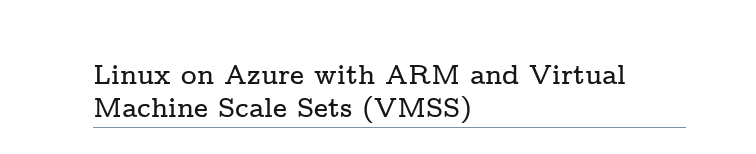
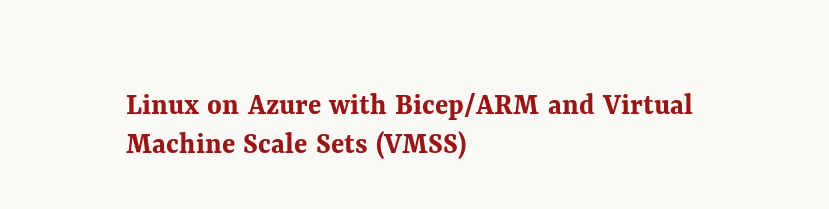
- Linux on Azure with ARM and Virtual Machine Scale Sets (VMSS)
+ Linux on Azure with Bicep/ARM and Virtual Machine Scale Sets (VMSS)

